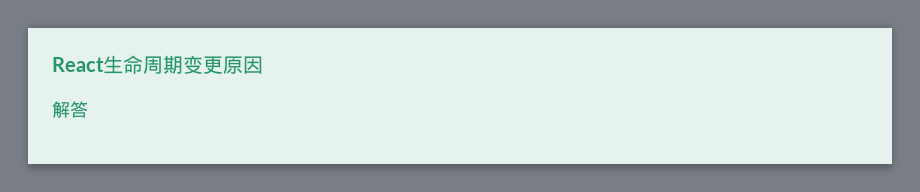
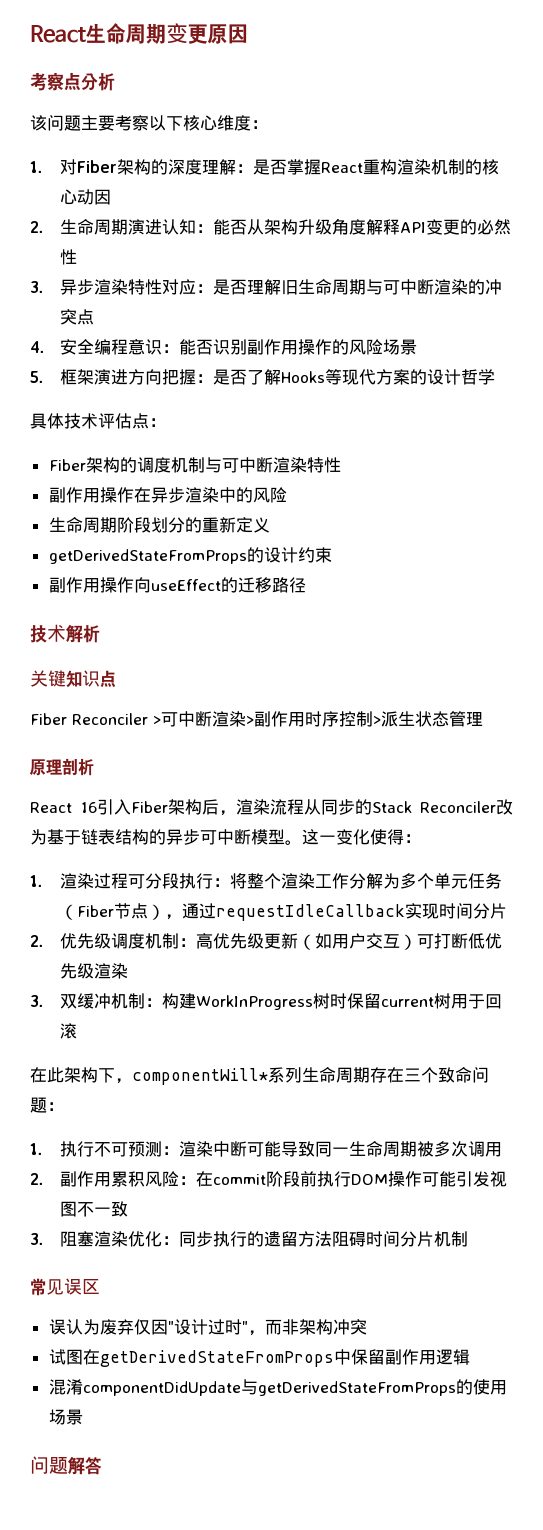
- 解答
+ 考察点分析
+ 该问题主要考察以下核心维度：
+ 1.对Fiber架构的深度理解：是否掌握React重构渲染机制的核心动因
+ 2.生命周期演进认知：能否从架构升级角度解释API变更的必然性
+ 3.异步渲染特性对应：是否理解旧生命周期与可中断渲染的冲突点
+ 4.安全编程意识：能否识别副作用操作的风险场景
+ 5.框架演进方向把握：是否了解Hooks等现代方案的设计哲学
+ 具体技术评估点：
+ Fiber架构的调度机制与可中断渲染特性
+ 副作用操作在异步渲染中的风险
+ 生命周期阶段划分的重新定义
+ getDerivedStateFromProps的设计约束
+ 副作用操作向useEffect的迁移路径
+ 技术解析
+ 关键知识点
+ Fiber Reconciler >可中断渲染>副作用时序控制>派生状态管理
+ 原理剖析
+ React 16引入Fiber架构后，渲染流程从同步的Stack Reconciler改为基于链表结构的异步可中断模型。这一变化使得：
+ 1.渲染过程可分段执行：将整个渲染工作分解为多个单元任务（Fiber节点），通过requestIdleCallback实现时间分片
+ 2.优先级调度机制：高优先级更新（如用户交互）可打断低优先级渲染
+ 3.双缓冲机制：构建WorkInProgress树时保留current树用于回滚
+ 在此架构下，componentWill*系列生命周期存在三个致命问题：
+ 1.执行不可预测：渲染中断可能导致同一生命周期被多次调用
+ 2.副作用累积风险：在commit阶段前执行DOM操作可能引发视图不一致
+ 3.阻塞渲染优化：同步执行的遗留方法阻碍时间分片机制
+ 常见误区
+ 误认为废弃仅因"设计过时"，而非架构冲突
+ 试图在getDerivedStateFromProps中保留副作用逻辑
+ 混淆componentDidUpdate与getDerivedStateFromProps的使用场景
+ 问题解答

